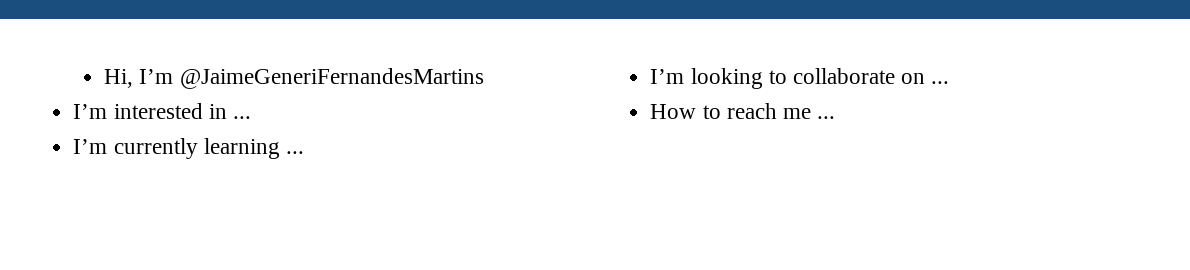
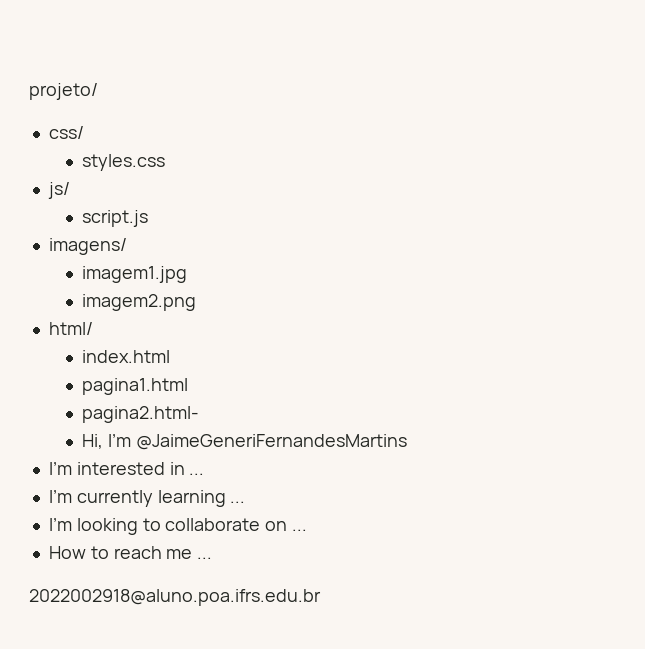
+ projeto/
+ css/
+ styles.css
+ js/
+ script.js
+ imagens/
+ imagem1.jpg
+ imagem2.png
+ html/
+ index.html
+ pagina1.html
+ pagina2.html-
+ 2022002918@aluno.poa.ifrs.edu.br

